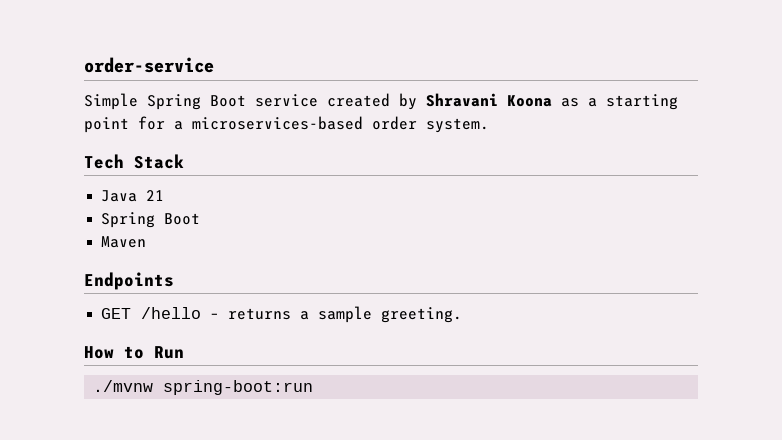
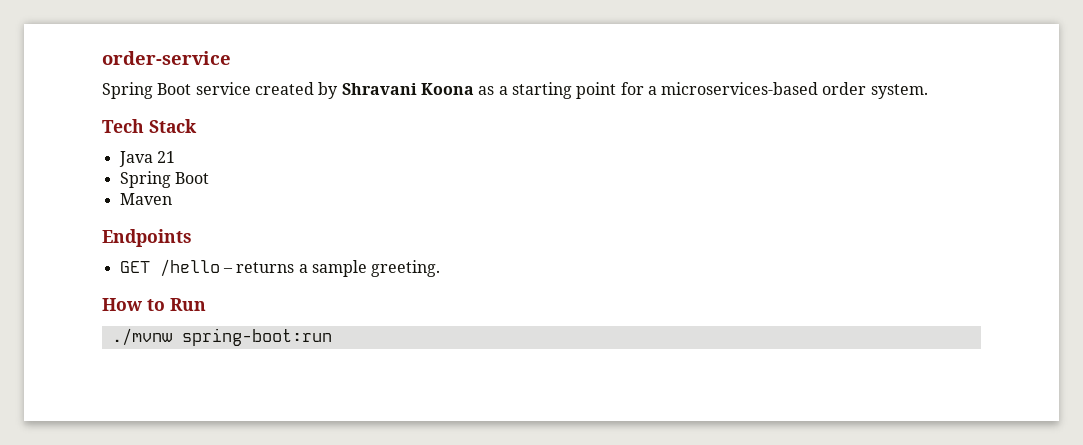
- Simple Spring Boot service created by Shravani Koona as a starting point for a microservices-based order system.
+ Spring Boot service created by Shravani Koona as a starting point for a microservices-based order system.

